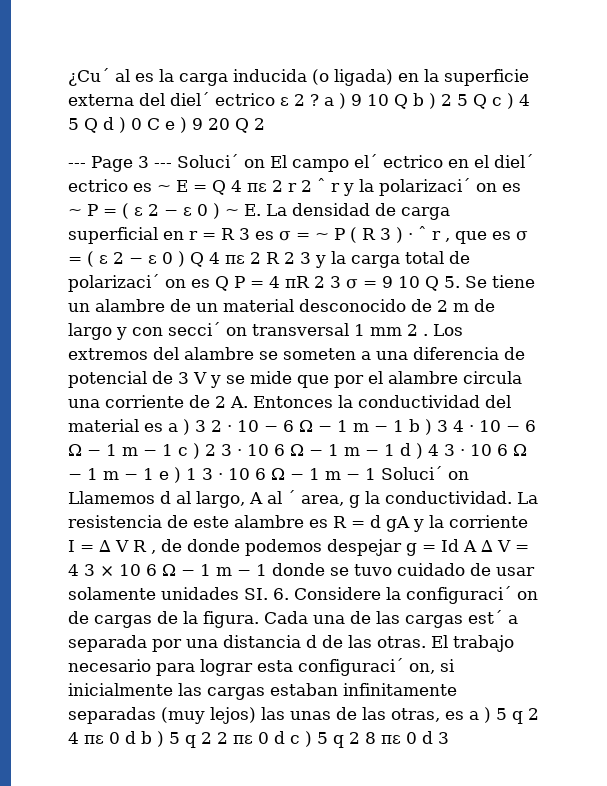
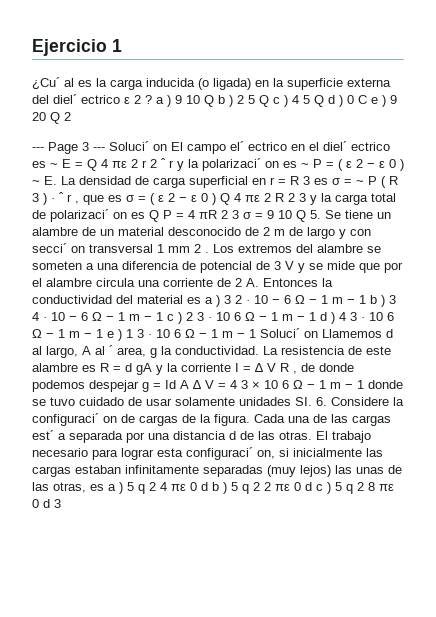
+ Ejercicio 1

